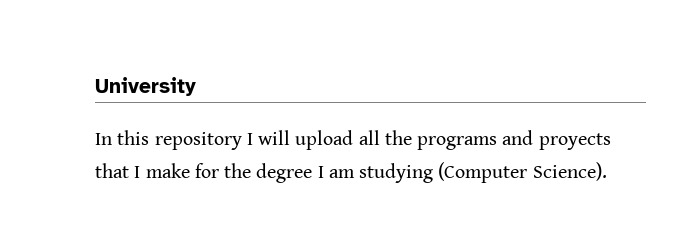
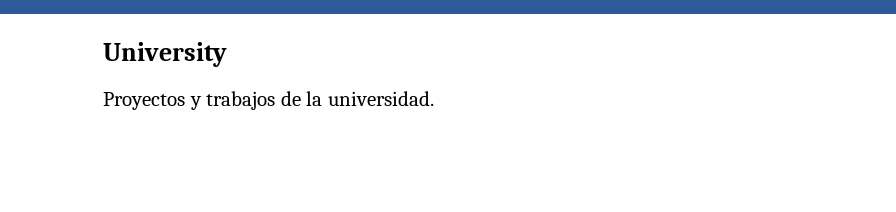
- In this repository I will upload all the programs and proyects that I make for the degree I am studying (Computer Science).
+ Proyectos y trabajos de la universidad.

